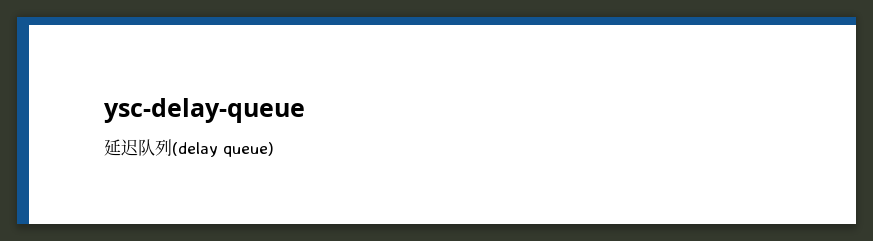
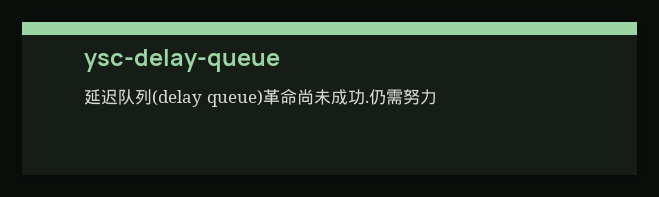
- 延迟队列(delay queue)
+ 延迟队列(delay queue)革命尚未成功.仍需努力

